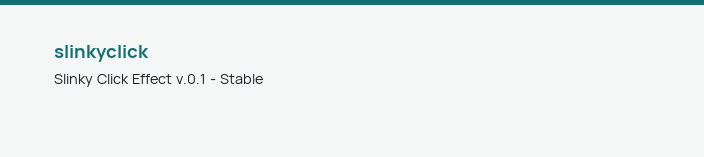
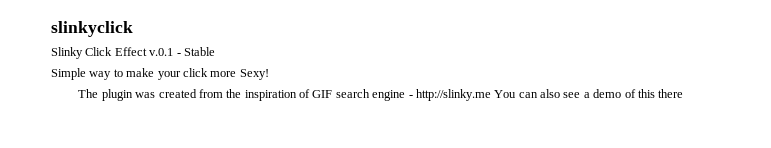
+ Simple way to make your click more Sexy!
+ The plugin was created from the inspiration of GIF search engine - http://slinky.me You can also see a demo of this there

